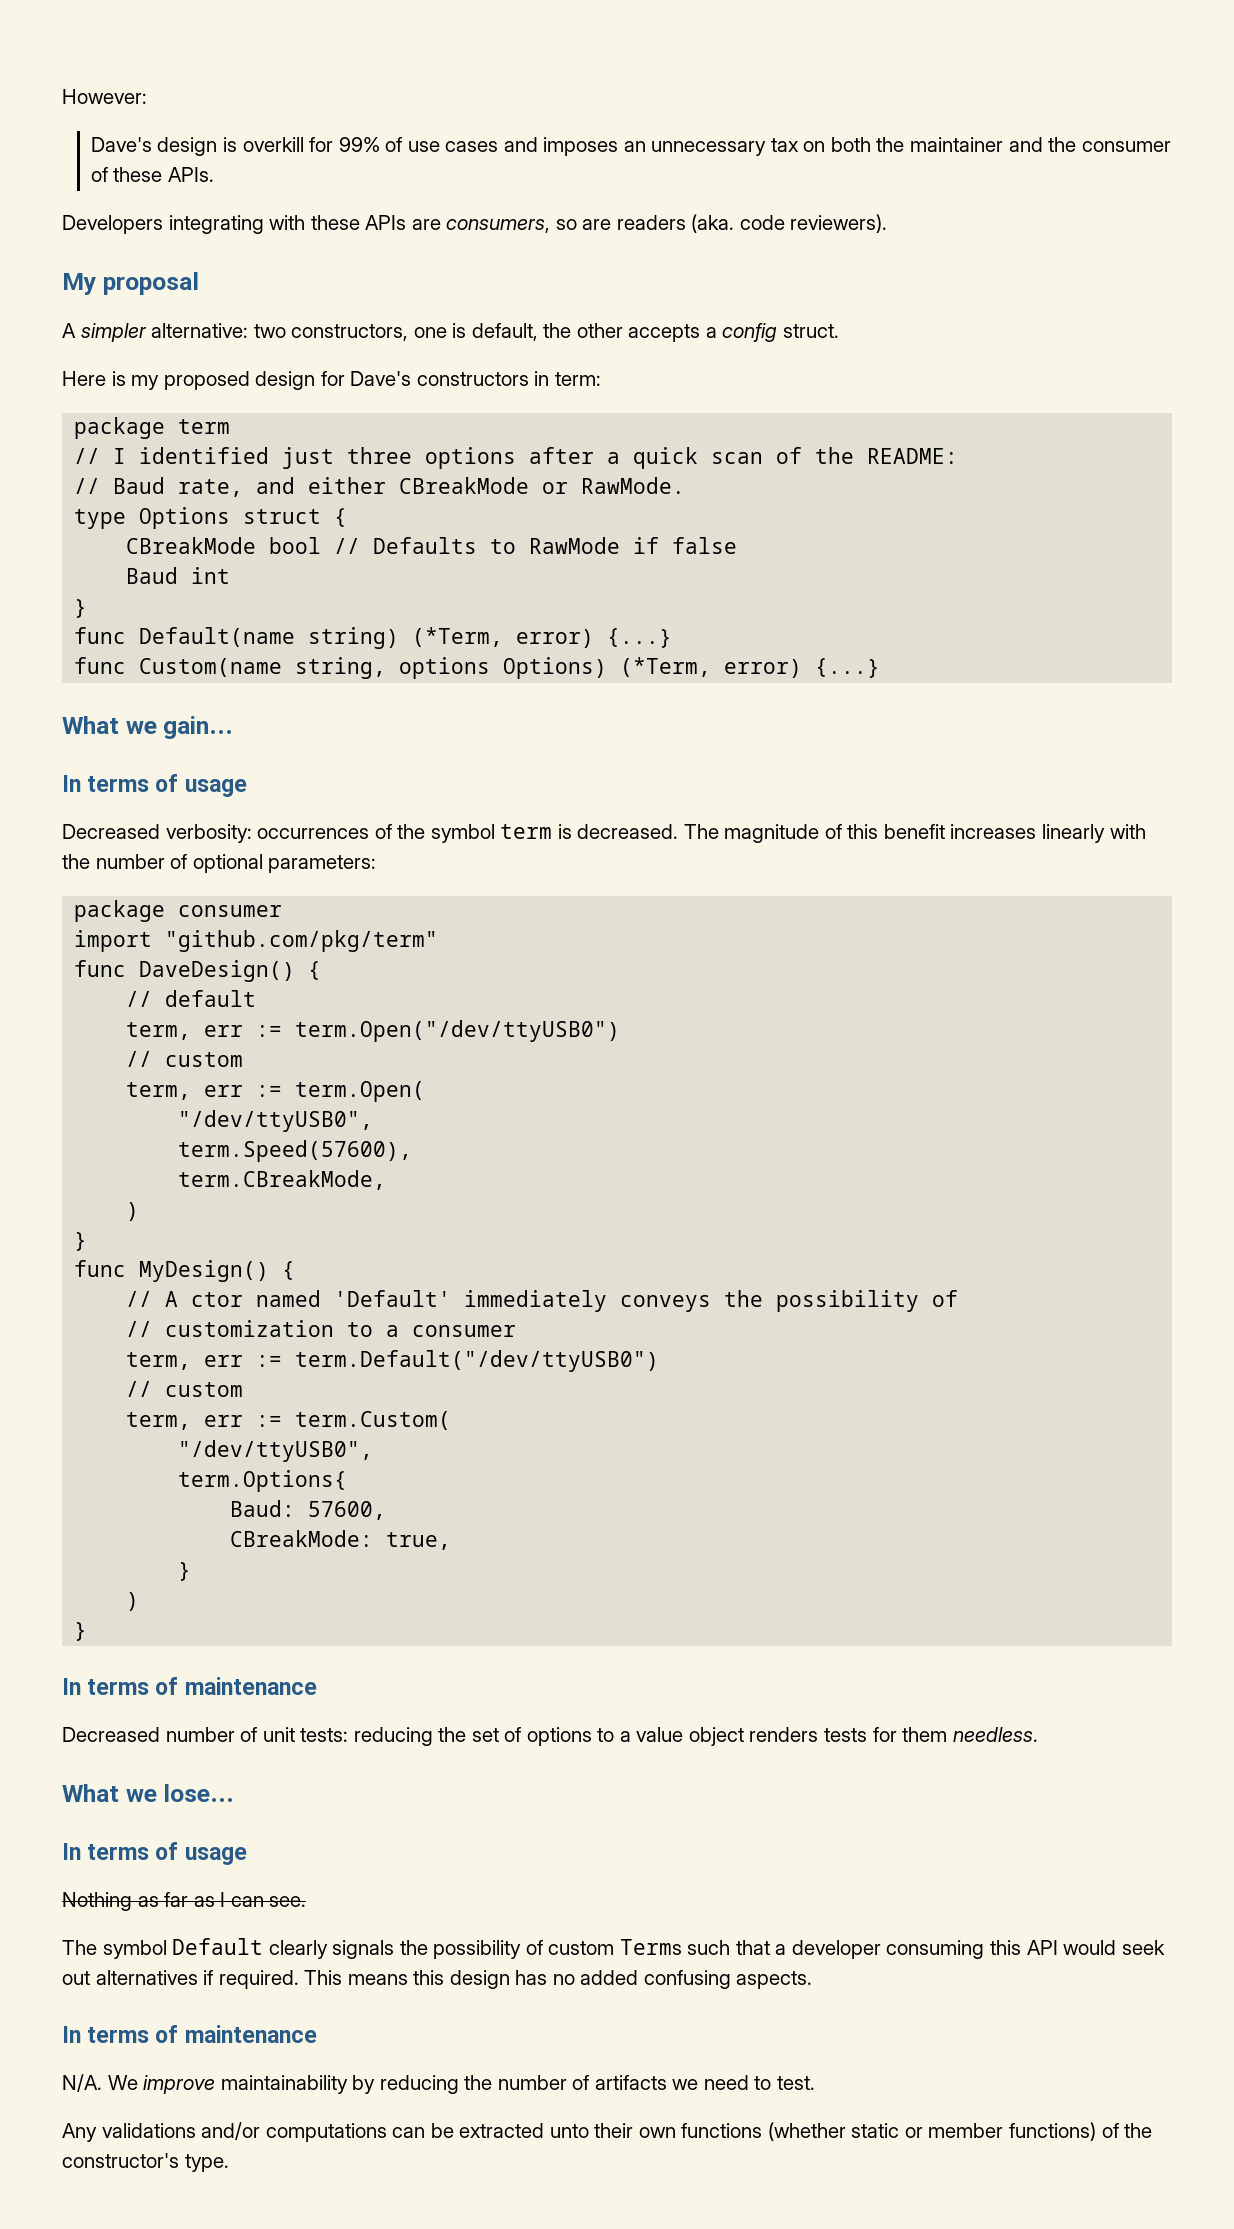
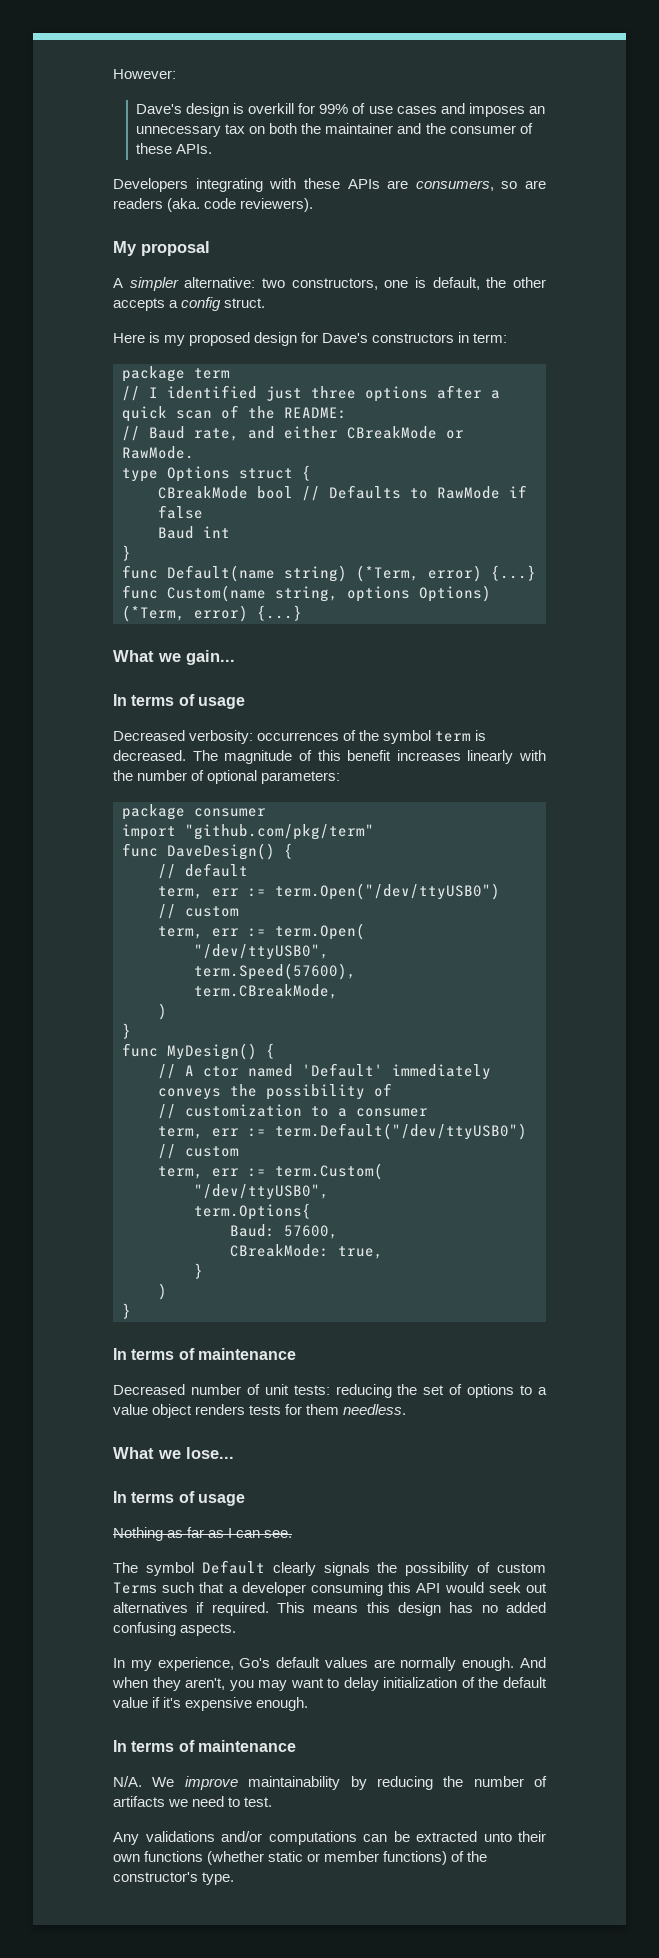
+ In my experience, Go's default values are normally enough. And when they aren't, you may want to delay initialization of the default value if it's expensive enough.

